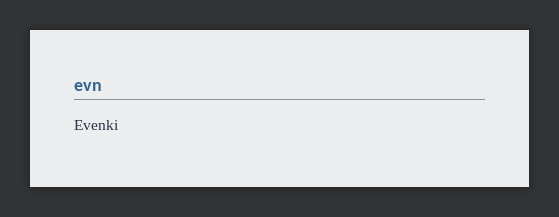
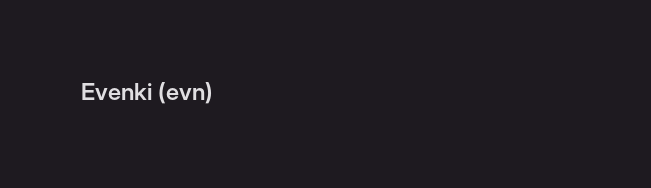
- evn
- Evenki
+ Evenki (evn)

